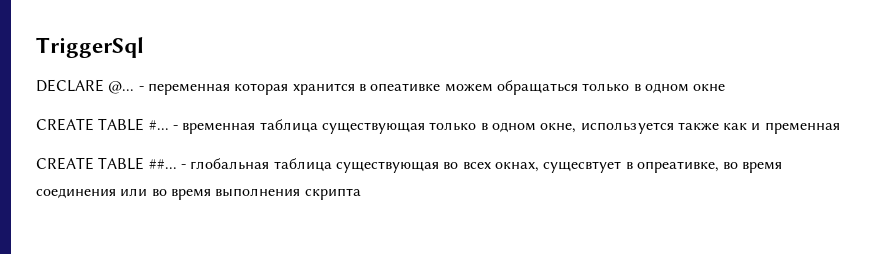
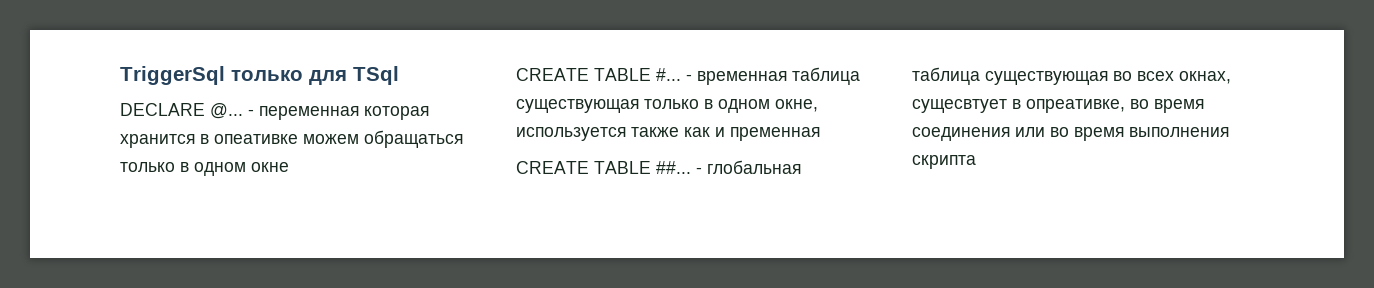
- TriggerSql
+ TriggerSql только для TSql

